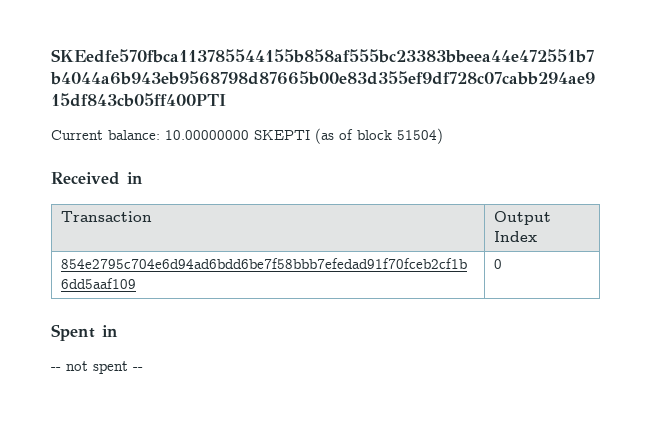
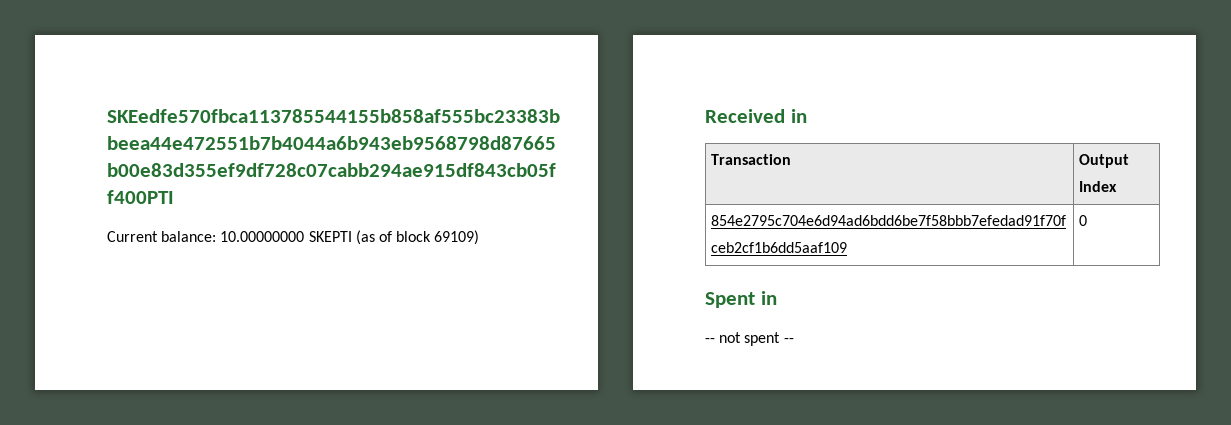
- Current balance: 10.00000000 SKEPTI (as of block 51504)
+ Current balance: 10.00000000 SKEPTI (as of block 69109)

